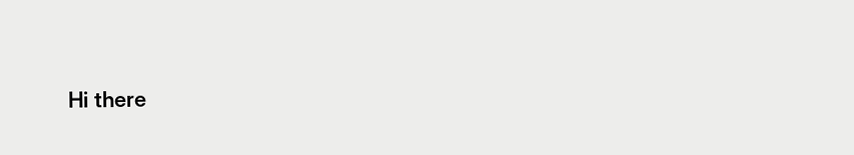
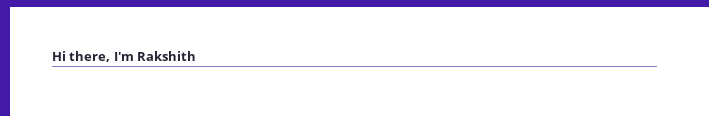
- Hi there
+ Hi there, I'm Rakshith

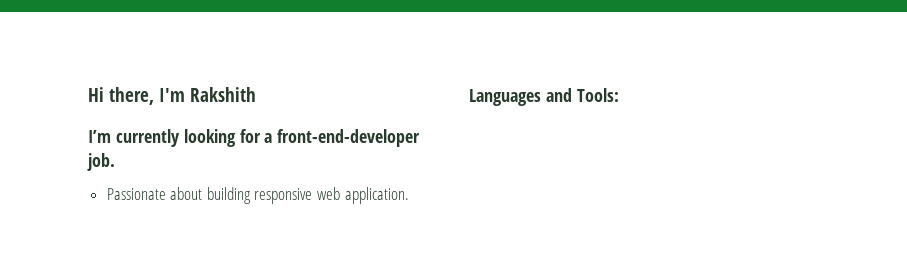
+ I’m currently looking for a front-end-developer job.
+ Passionate about building responsive web application.
+ Languages and Tools:

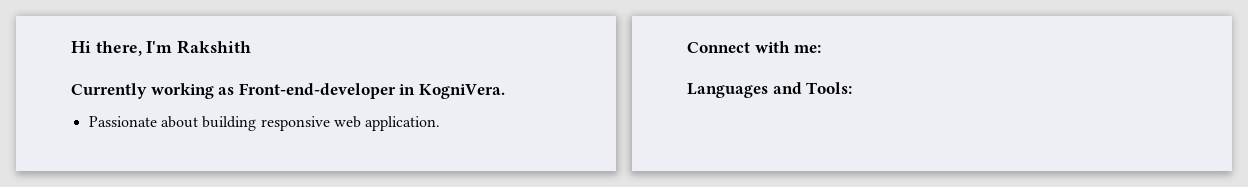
- I’m currently looking for a front-end-developer job.
+ Currently working as Front-end-developer in KogniVera.
+ Connect with me:

